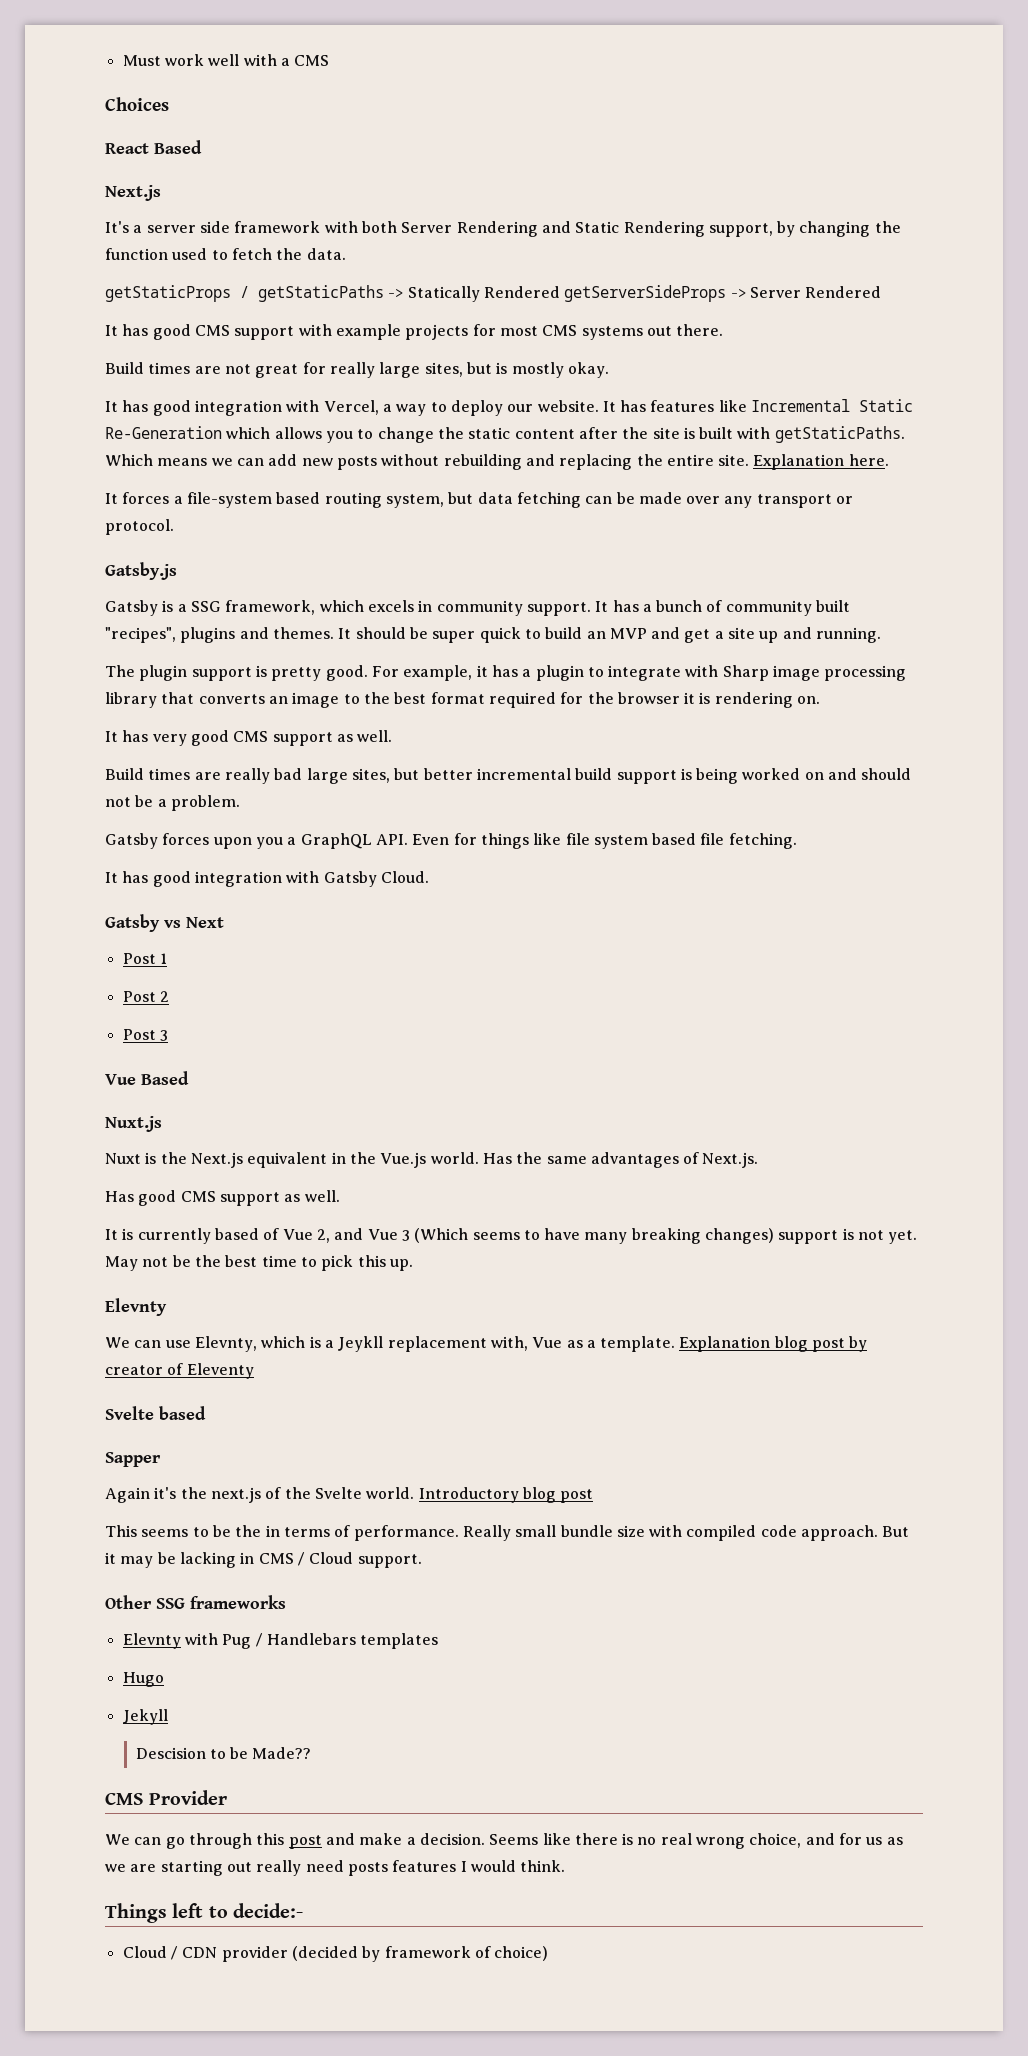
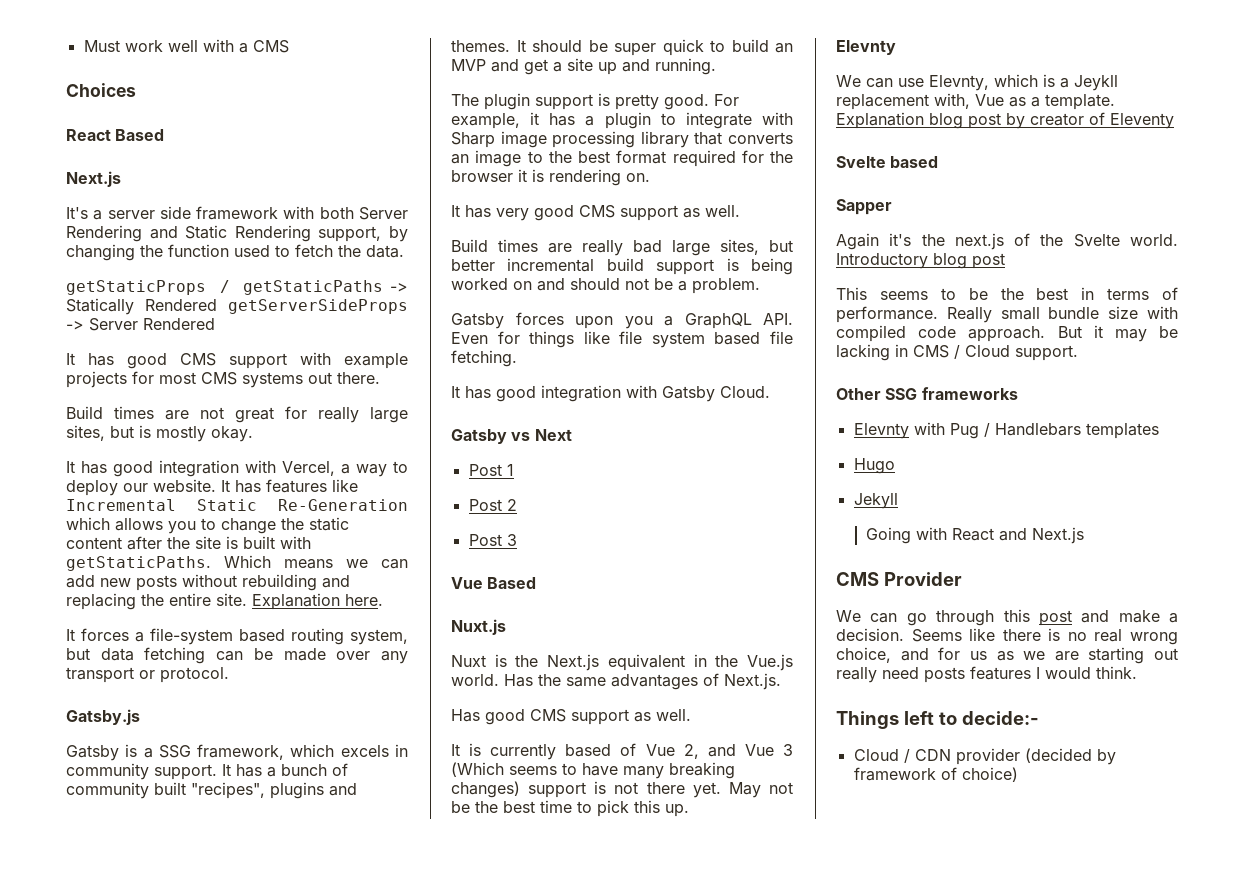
- It is currently based of Vue 2, and Vue 3 (Which seems to have many breaking changes) support is not yet.
+ It is currently based of Vue 2, and Vue 3 (Which seems to have many breaking changes) support is not there yet.
- This seems to be the in terms of performance.
+ This seems to be the best in terms of performance.
- Descision to be Made??
+ Going with React and Next.js

